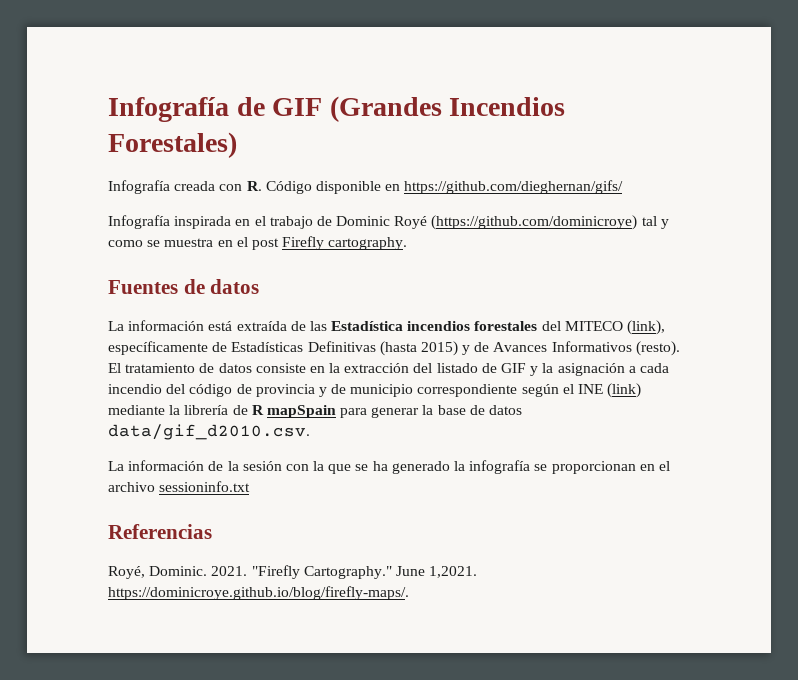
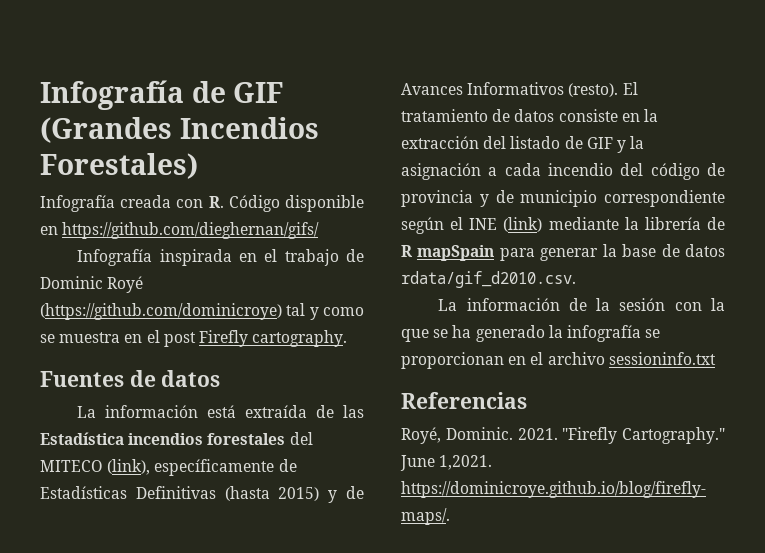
- El tratamiento de datos consiste en la extracción del listado de GIF y la asignación a cada incendio del código de provincia y de municipio correspondiente según el INE (link) mediante la librería de R mapSpain para generar la base de datos data/gif_d2010.csv.
+ El tratamiento de datos consiste en la extracción del listado de GIF y la asignación a cada incendio del código de provincia y de municipio correspondiente según el INE (link) mediante la librería de R mapSpain para generar la base de datos rdata/gif_d2010.csv.

